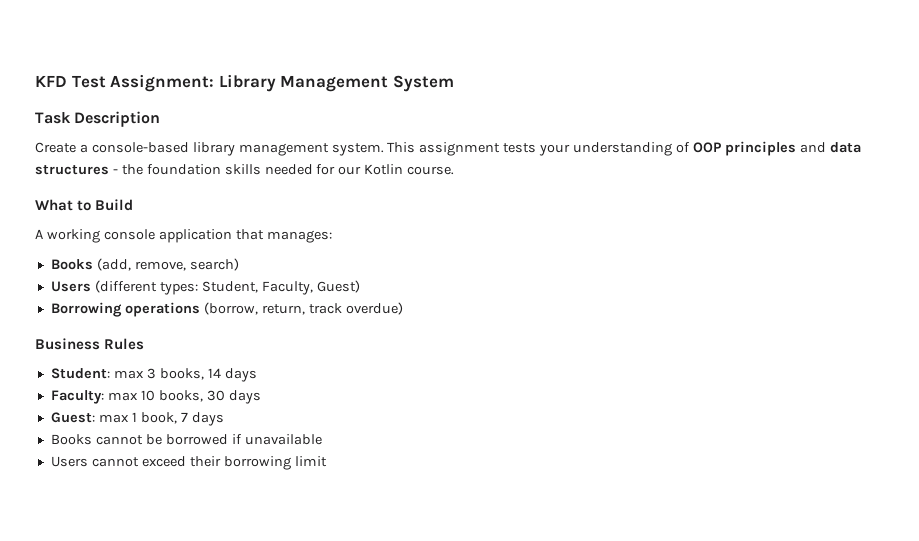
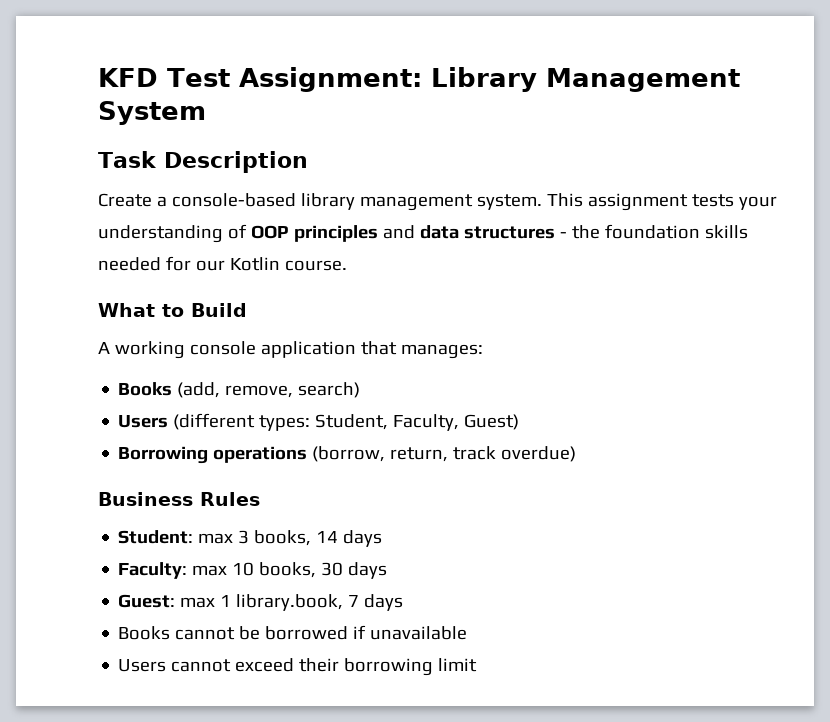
- Guest: max 1 book, 7 days
+ Guest: max 1 library.book, 7 days

